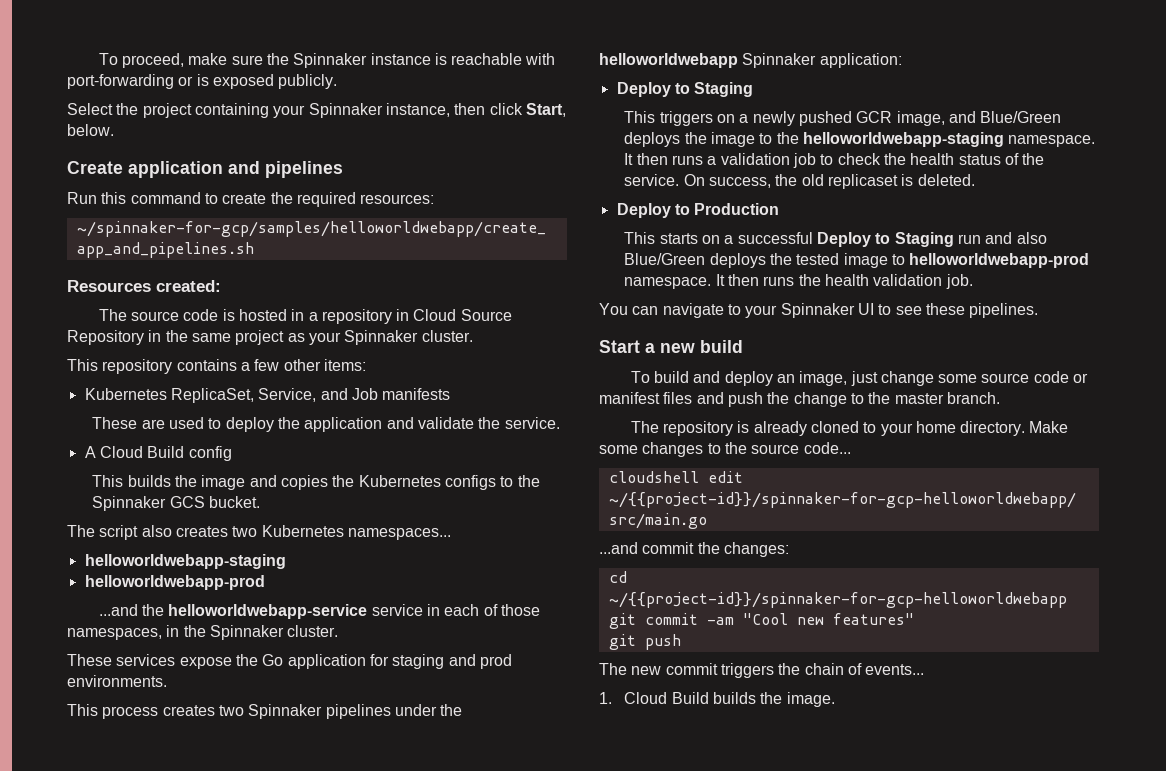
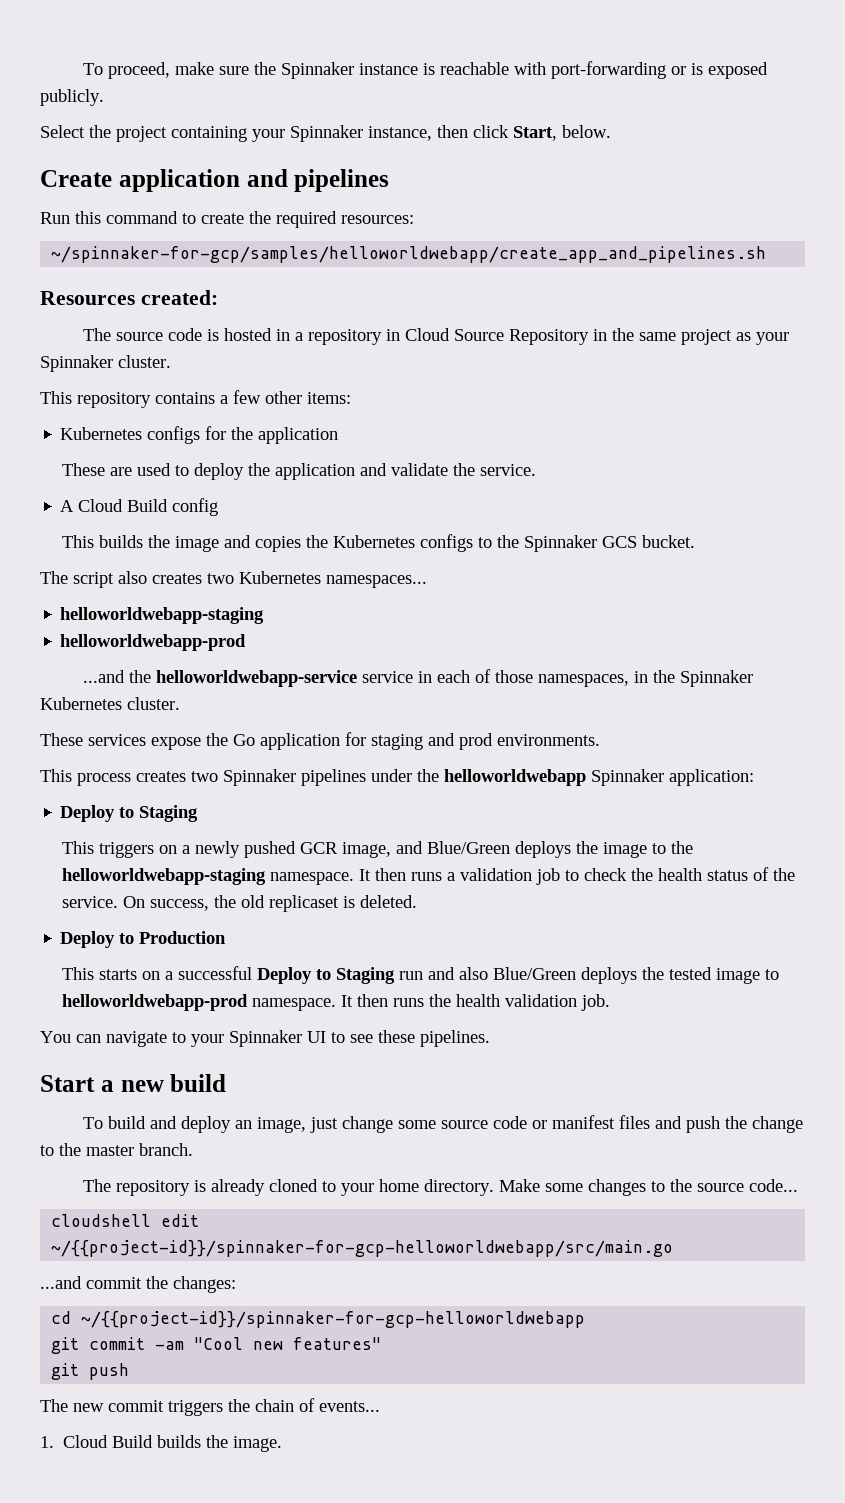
- Kubernetes ReplicaSet, Service, and Job manifests
+ Kubernetes configs for the application
- ...and the helloworldwebapp-service service in each of those namespaces, in the Spinnaker cluster.
+ ...and the helloworldwebapp-service service in each of those namespaces, in the Spinnaker Kubernetes cluster.

